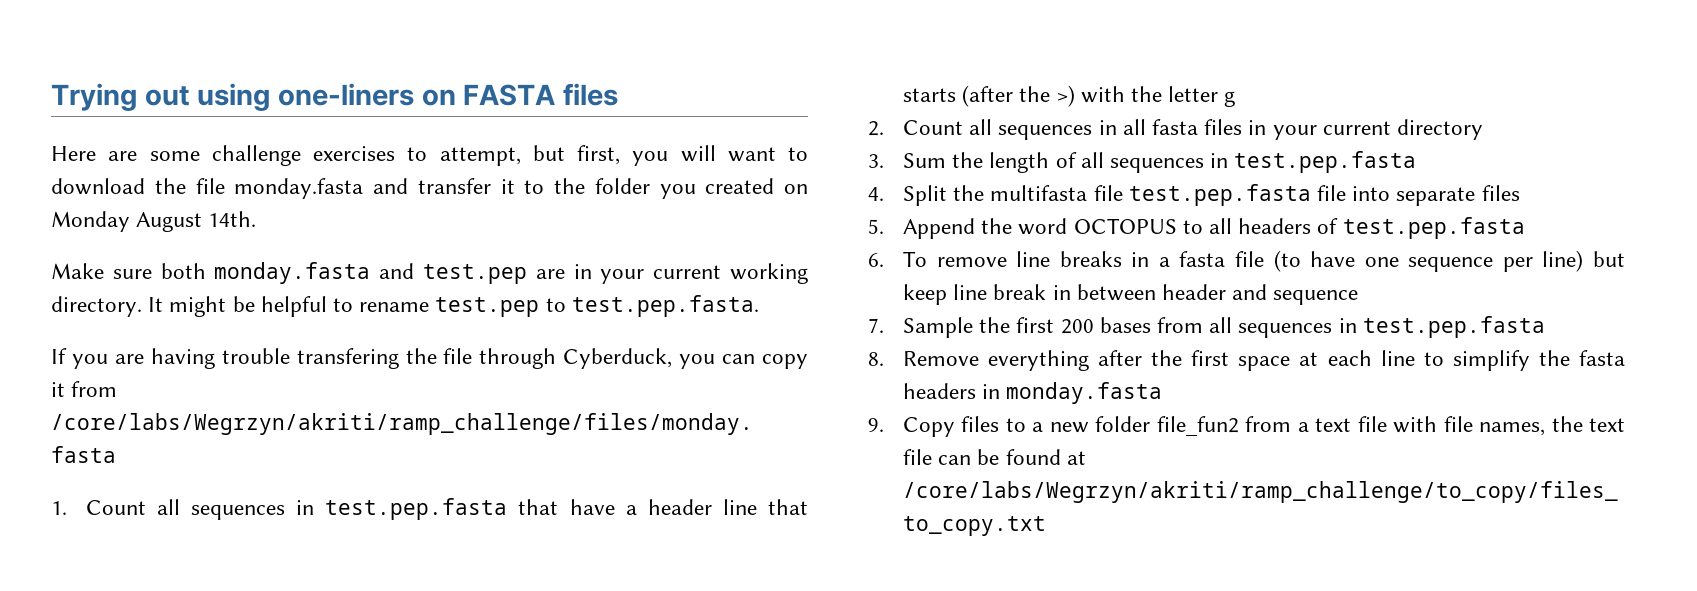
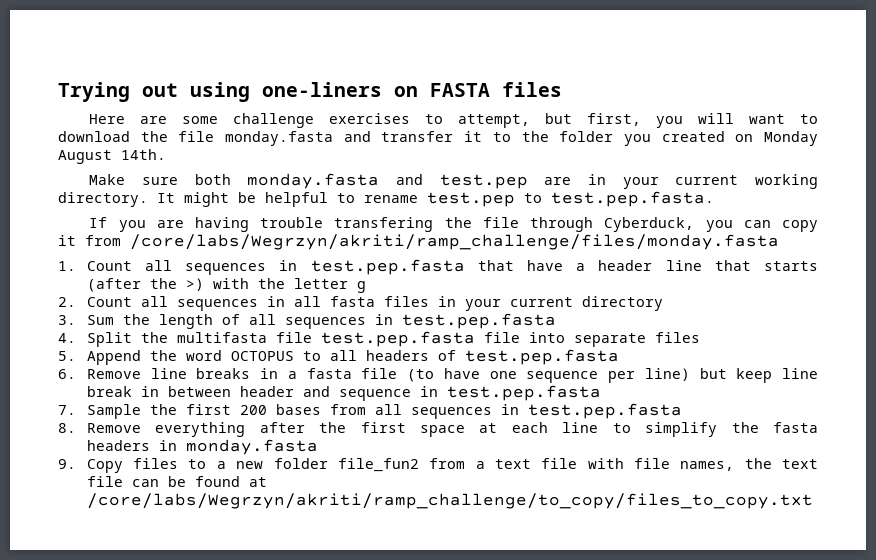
- 6. To remove line breaks in a fasta file (to have one sequence per line) but keep line break in between header and sequence
+ 6. Remove line breaks in a fasta file (to have one sequence per line) but keep line break in between header and sequence in test.pep.fasta

